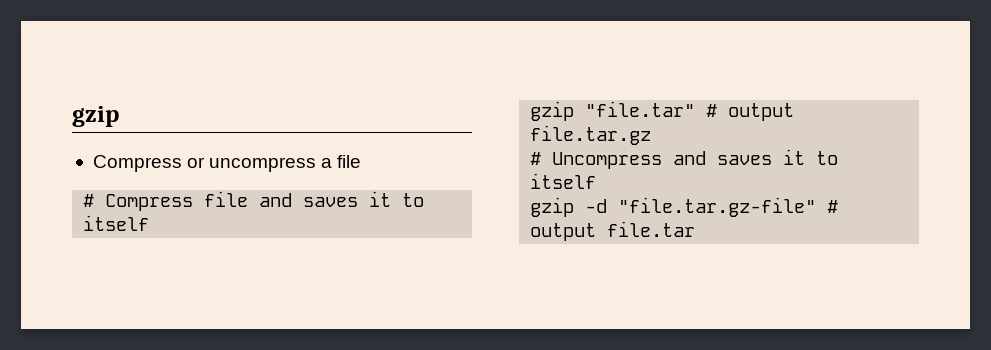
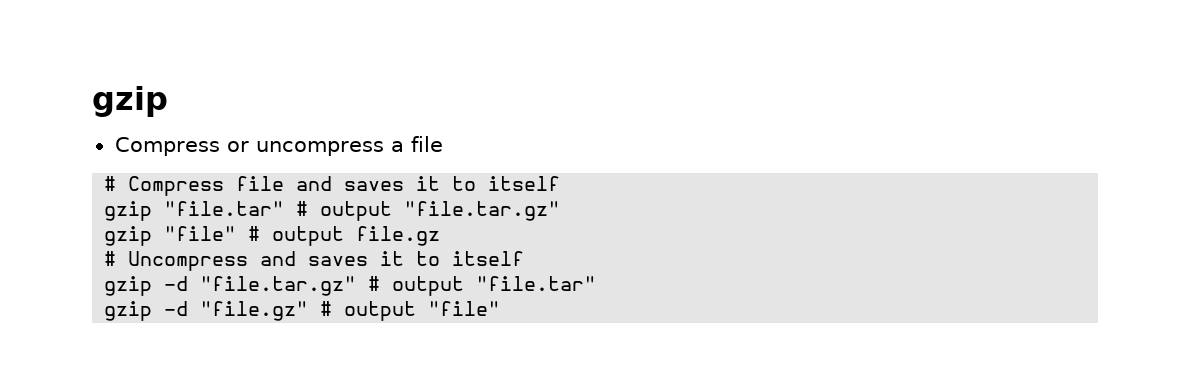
- gzip "file.tar" # output file.tar.gz
+ gzip "file.tar" # output "file.tar.gz"
+ gzip "file" # output file.gz
- gzip -d "file.tar.gz-file" # output file.tar
+ gzip -d "file.tar.gz" # output "file.tar"
+ gzip -d "file.gz" # output "file"

